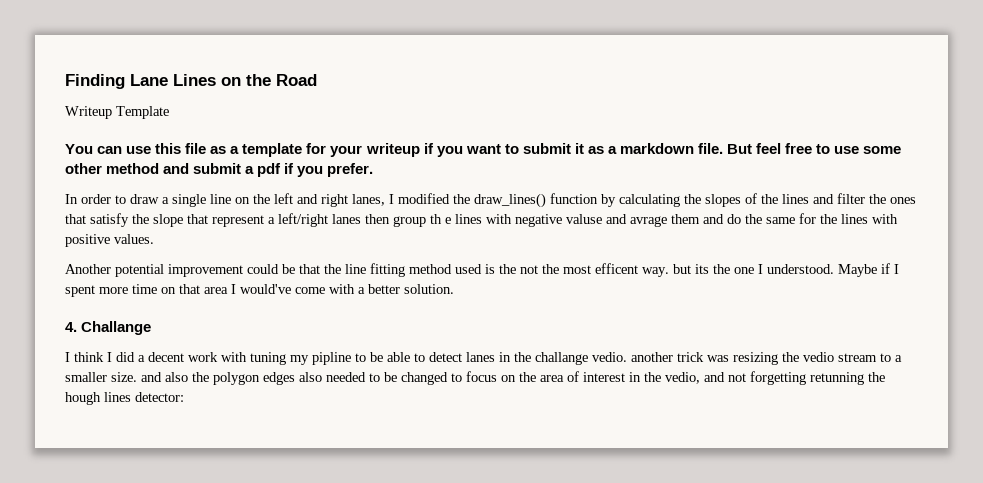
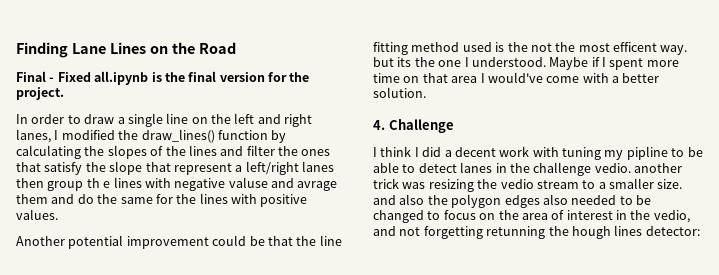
- Writeup Template
- You can use this file as a template for your writeup if you want to submit it as a markdown file. But feel free to use some other method and submit a pdf if you prefer.
+ Final - Fixed all.ipynb is the final version for the project.
- 4. Challange
+ 4. Challenge
- I think I did a decent work with tuning my pipline to be able to detect lanes in the challange vedio. another trick was resizing the vedio stream to a smaller size. and also the polygon edges also needed to be changed to focus on the area of interest in the vedio, and not forgetting retunning the hough lines detector:
+ I think I did a decent work with tuning my pipline to be able to detect lanes in the challenge vedio. another trick was resizing the vedio stream to a smaller size. and also the polygon edges also needed to be changed to focus on the area of interest in the vedio, and not forgetting retunning the hough lines detector:

